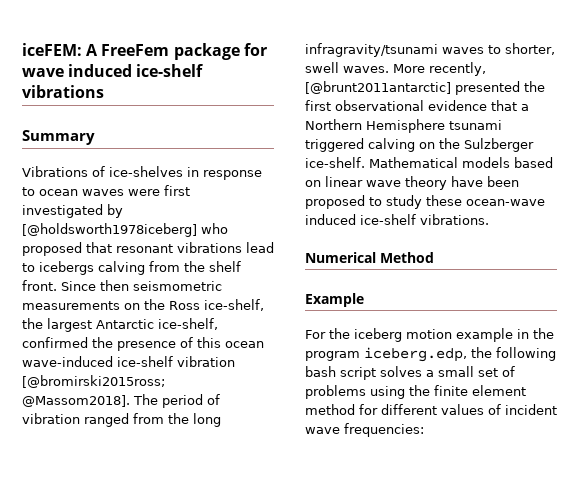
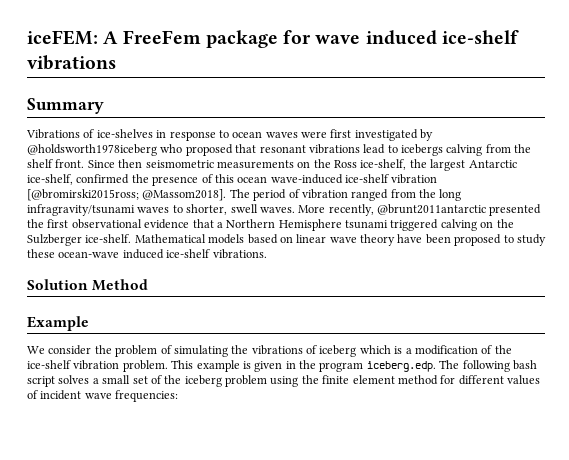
- Vibrations of ice-shelves in response to ocean waves were first investigated by [@holdsworth1978iceberg] who proposed that resonant vibrations lead to icebergs calving from the shelf front.
+ Vibrations of ice-shelves in response to ocean waves were first investigated by @holdsworth1978iceberg who proposed that resonant vibrations lead to icebergs calving from the shelf front.
- More recently, [@brunt2011antarctic] presented the first observational evidence that a Northern Hemisphere tsunami triggered calving on the Sulzberger ice-shelf.
+ More recently, @brunt2011antarctic presented the first observational evidence that a Northern Hemisphere tsunami triggered calving on the Sulzberger ice-shelf.
- Numerical Method
+ Solution Method
- For the iceberg motion example in the program iceberg.edp, the following bash script solves a small set of problems using the finite element method for different values of incident wave frequencies:
+ We consider the problem of simulating the vibrations of iceberg which is a modification of the ice-shelf vibration problem. This example is given in the program iceberg.edp. The following bash script solves a small set of the iceberg problem using the finite element method for different values of incident wave frequencies:

